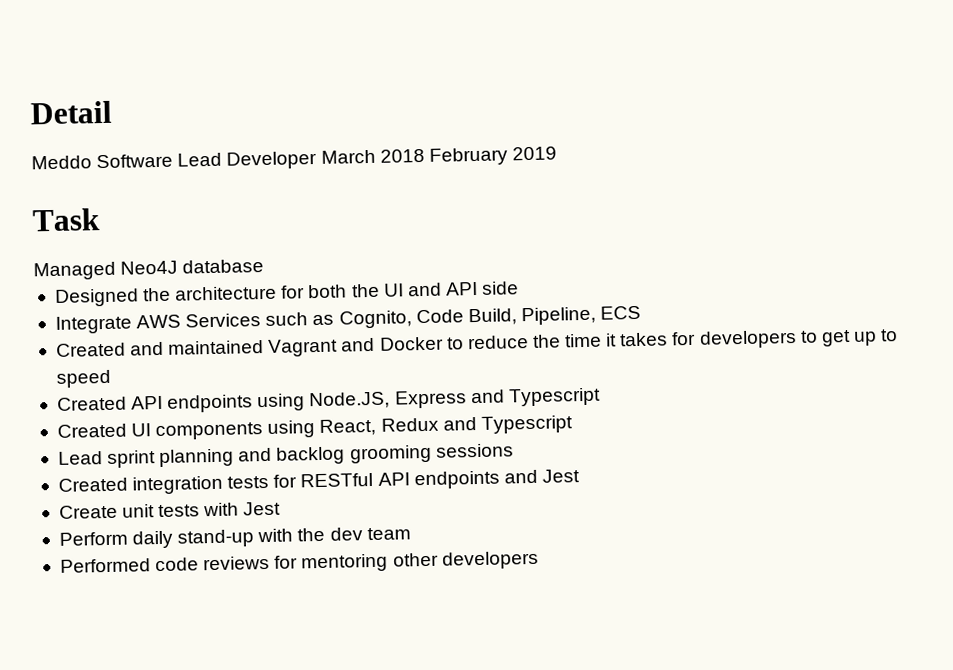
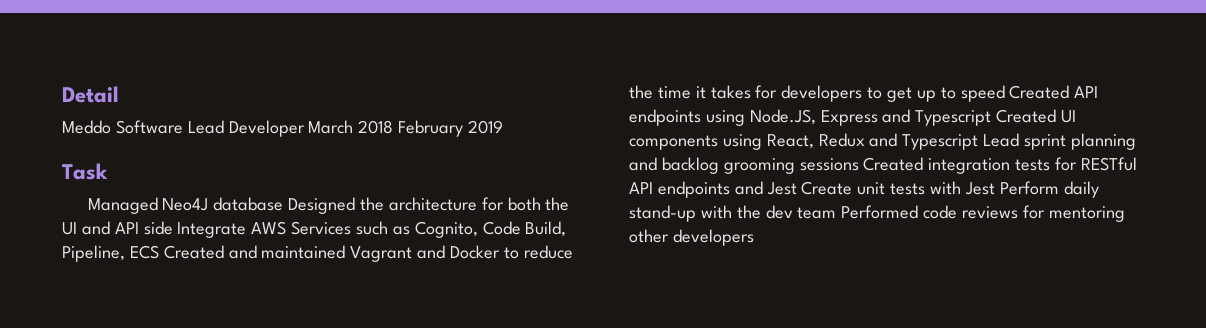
- Managed Neo4J database
- Designed the architecture for both the UI and API side
- Integrate AWS Services such as Cognito, Code Build, Pipeline, ECS
- Created and maintained Vagrant and Docker to reduce the time it takes for developers to get up to speed
- Created API endpoints using Node.JS, Express and Typescript
- Created UI components using React, Redux and Typescript
- Lead sprint planning and backlog grooming sessions
- Created integration tests for RESTful API endpoints and Jest
- Create unit tests with Jest
- Perform daily stand-up with the dev team
- Performed code reviews for mentoring other developers
+ Managed Neo4J database Designed the architecture for both the UI and API side Integrate AWS Services such as Cognito, Code Build, Pipeline, ECS Created and maintained Vagrant and Docker to reduce the time it takes for developers to get up to speed Created API endpoints using Node.JS, Express and Typescript Created UI components using React, Redux and Typescript Lead sprint planning and backlog grooming sessions Created integration tests for RESTful API endpoints and Jest Create unit tests with Jest Perform daily stand-up with the dev team Performed code reviews for mentoring other developers

